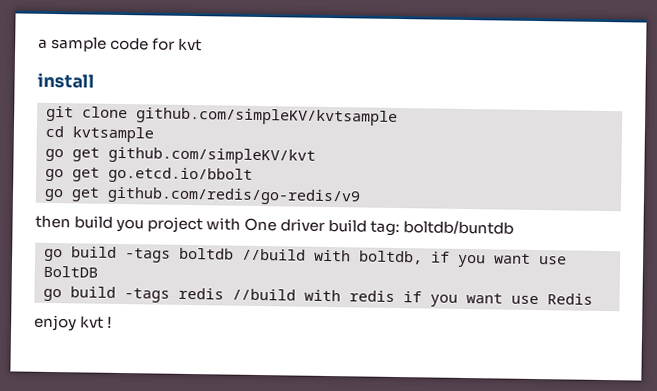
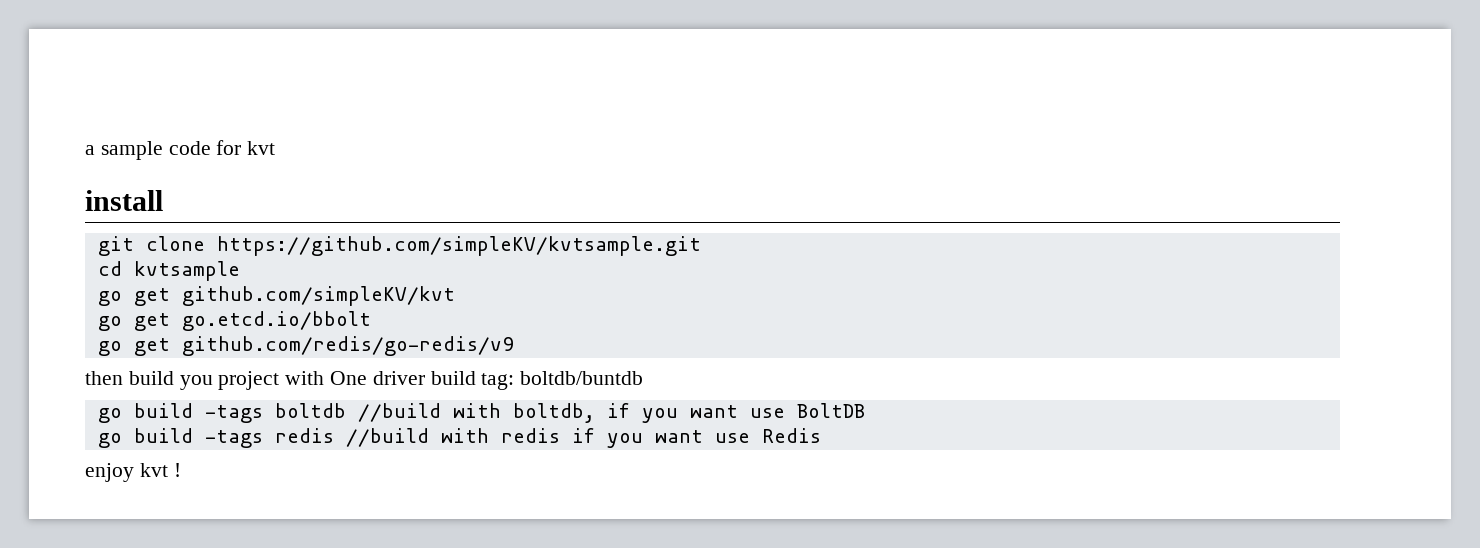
- git clone github.com/simpleKV/kvtsample
+ git clone https://github.com/simpleKV/kvtsample.git

